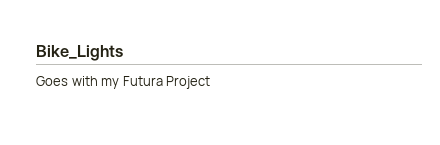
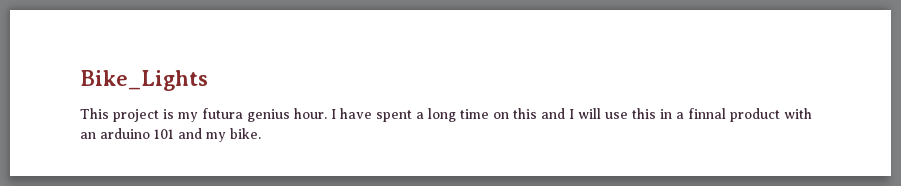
- Goes with my Futura Project
+ This project is my futura genius hour. I have spent a long time on this and I will use this in a finnal product with an arduino 101 and my bike.

